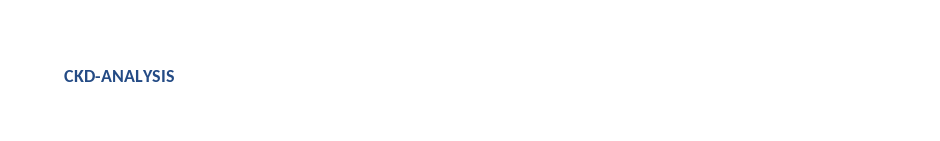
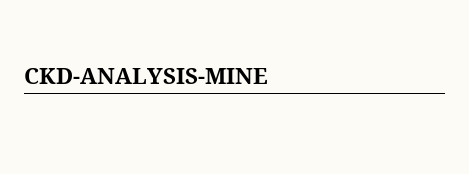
- CKD-ANALYSIS
+ CKD-ANALYSIS-MINE

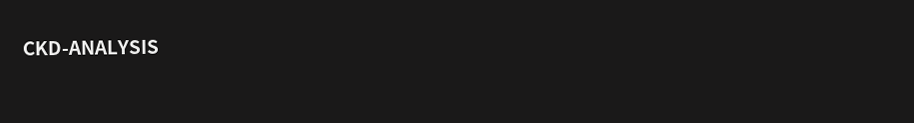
- CKD-ANALYSIS-MINE
+ CKD-ANALYSIS

